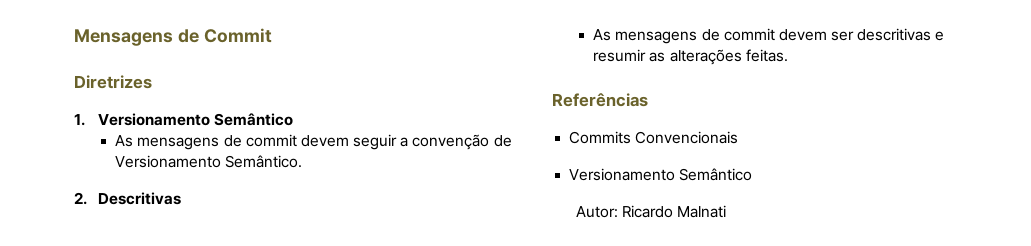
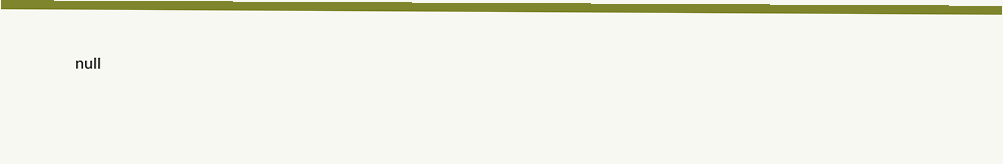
- Mensagens de Commit
- Diretrizes
- 1. Versionamento Semântico
- As mensagens de commit devem seguir a convenção de Versionamento Semântico.
- 2. Descritivas
- As mensagens de commit devem ser descritivas e resumir as alterações feitas.
- Referências
- Commits Convencionais
- Versionamento Semântico
- Autor: Ricardo Malnati
+ null

